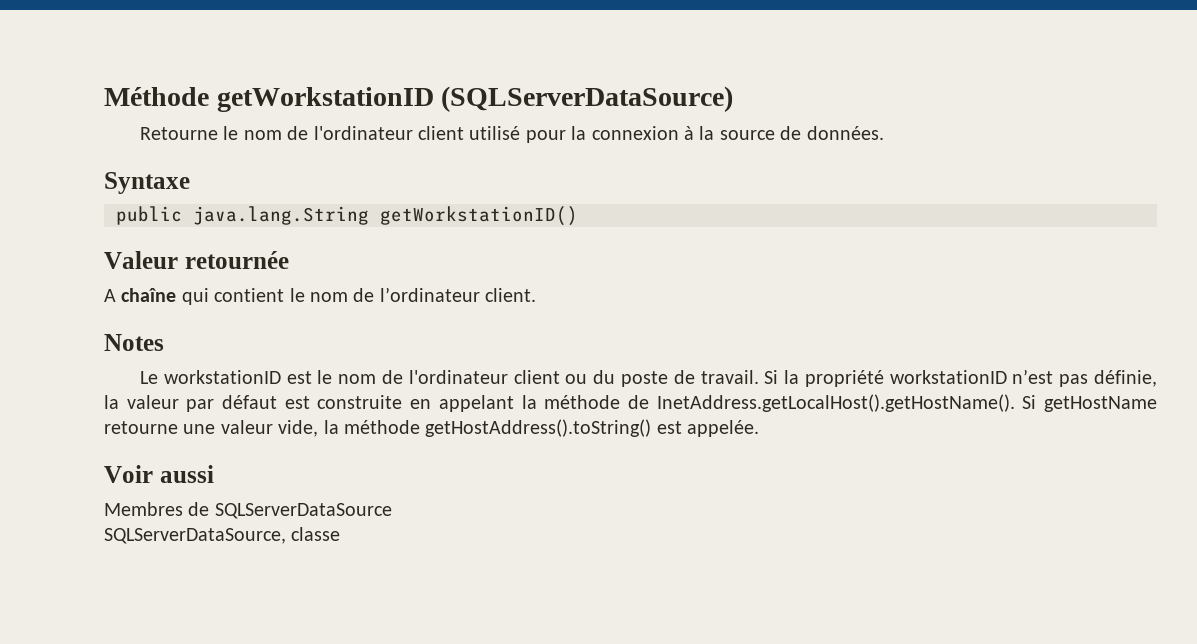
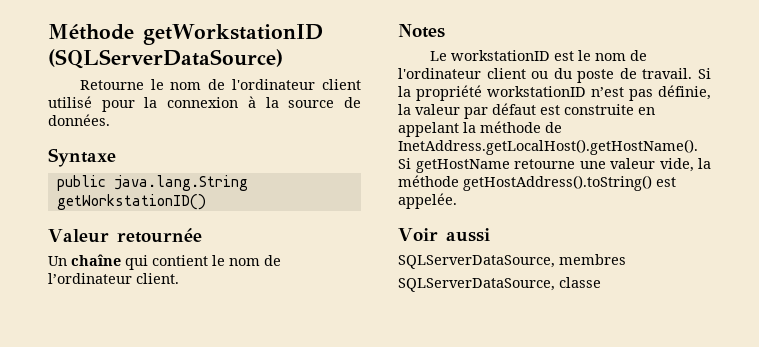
- A chaîne qui contient le nom de l’ordinateur client.
+ Un chaîne qui contient le nom de l’ordinateur client.
- Membres de SQLServerDataSource
+ SQLServerDataSource, membres

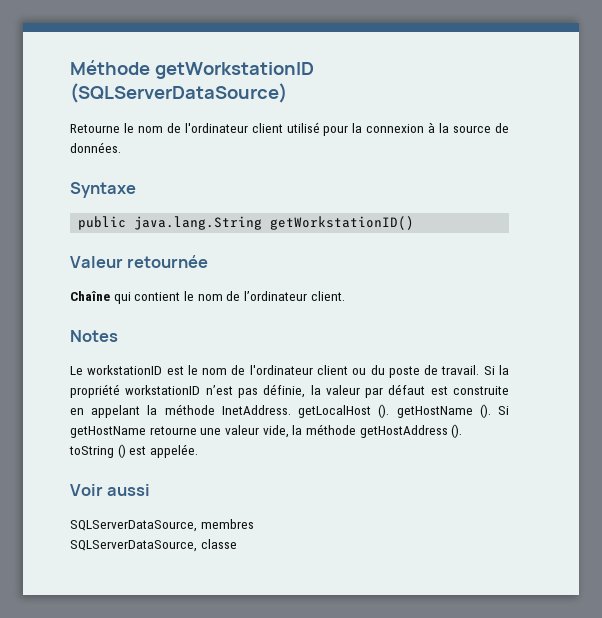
- Un chaîne qui contient le nom de l’ordinateur client.
+ Chaîne qui contient le nom de l’ordinateur client.
- Si la propriété workstationID n’est pas définie, la valeur par défaut est construite en appelant la méthode de InetAddress.getLocalHost().getHostName(). Si getHostName retourne une valeur vide, la méthode getHostAddress().toString() est appelée.
+ Si la propriété workstationID n’est pas définie, la valeur par défaut est construite en appelant la méthode InetAddress. getLocalHost (). getHostName (). Si getHostName retourne une valeur vide, la méthode getHostAddress (). toString () est appelée.

